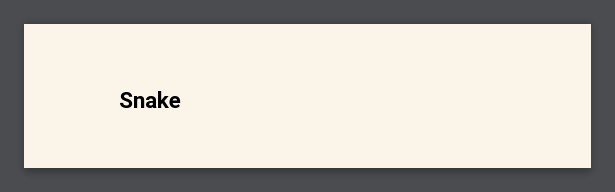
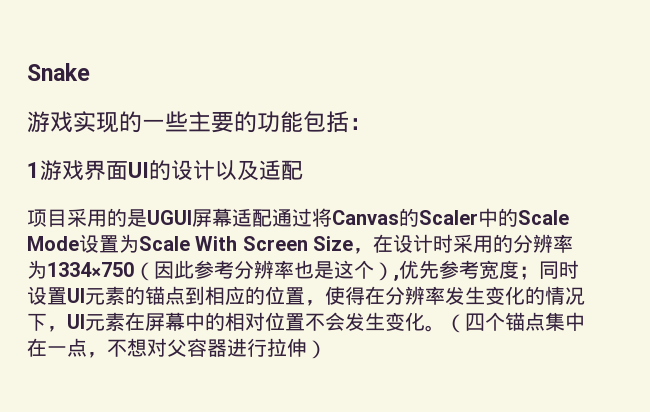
+ 游戏实现的一些主要的功能包括：
+ 1游戏界面UI的设计以及适配
+ 项目采用的是UGUI屏幕适配通过将Canvas的Scaler中的Scale Mode设置为Scale With Screen Size，在设计时采用的分辨率为1334×750（因此参考分辨率也是这个）,优先参考宽度；同时设置UI元素的锚点到相应的位置，使得在分辨率发生变化的情况下，UI元素在屏幕中的相对位置不会发生变化。（四个锚点集中在一点，不想对父容器进行拉伸）

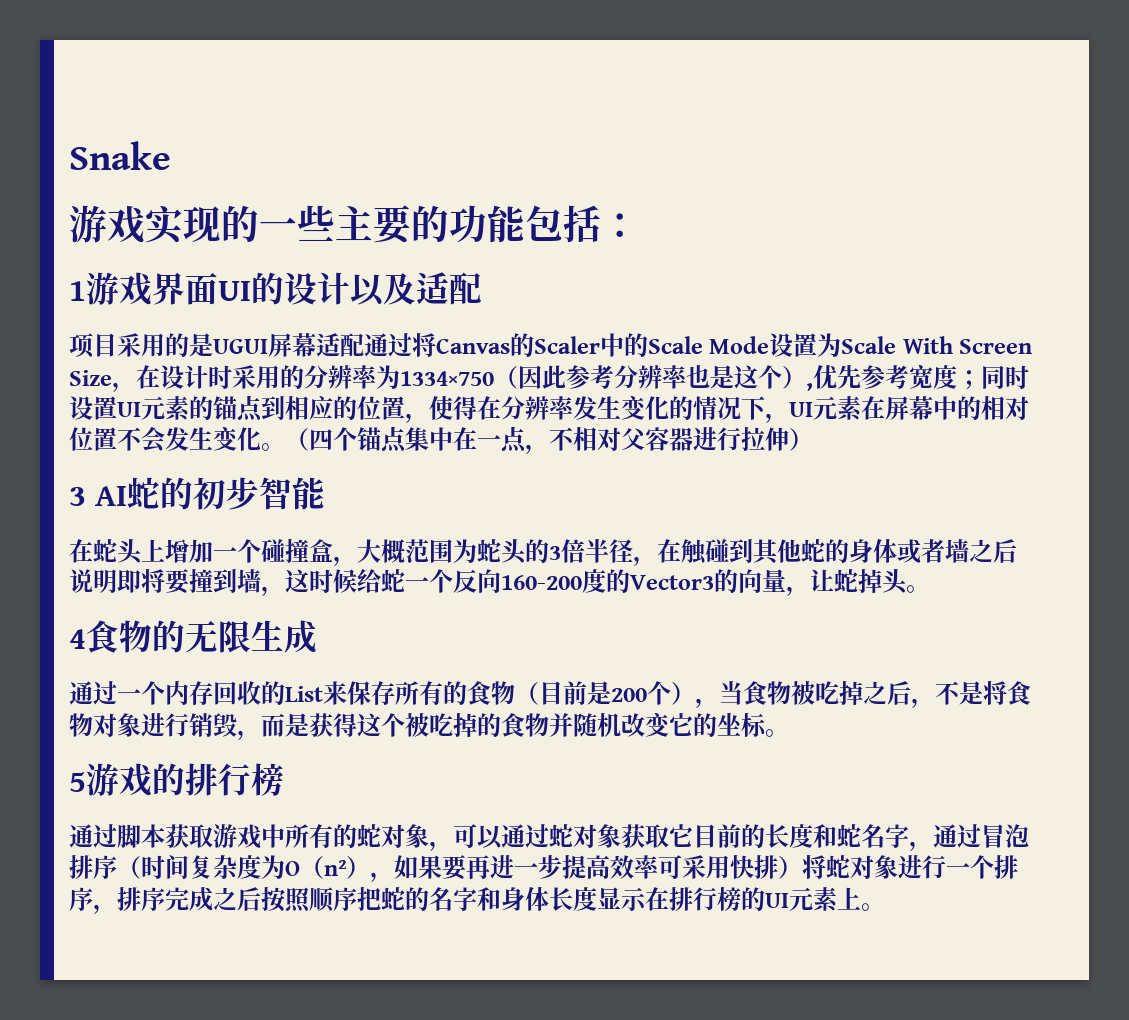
- （四个锚点集中在一点，不想对父容器进行拉伸）
+ （四个锚点集中在一点，不相对父容器进行拉伸）
+ 3 AI蛇的初步智能
+ 在蛇头上增加一个碰撞盒，大概范围为蛇头的3倍半径，在触碰到其他蛇的身体或者墙之后说明即将要撞到墙，这时候给蛇一个反向160-200度的Vector3的向量，让蛇掉头。
+ 4食物的无限生成
+ 通过一个内存回收的List来保存所有的食物（目前是200个），当食物被吃掉之后，不是将食物对象进行销毁，而是获得这个被吃掉的食物并随机改变它的坐标。
+ 5游戏的排行榜
+ 通过脚本获取游戏中所有的蛇对象，可以通过蛇对象获取它目前的长度和蛇名字，通过冒泡排序（时间复杂度为O（n²），如果要再进一步提高效率可采用快排）将蛇对象进行一个排序，排序完成之后按照顺序把蛇的名字和身体长度显示在排行榜的UI元素上。

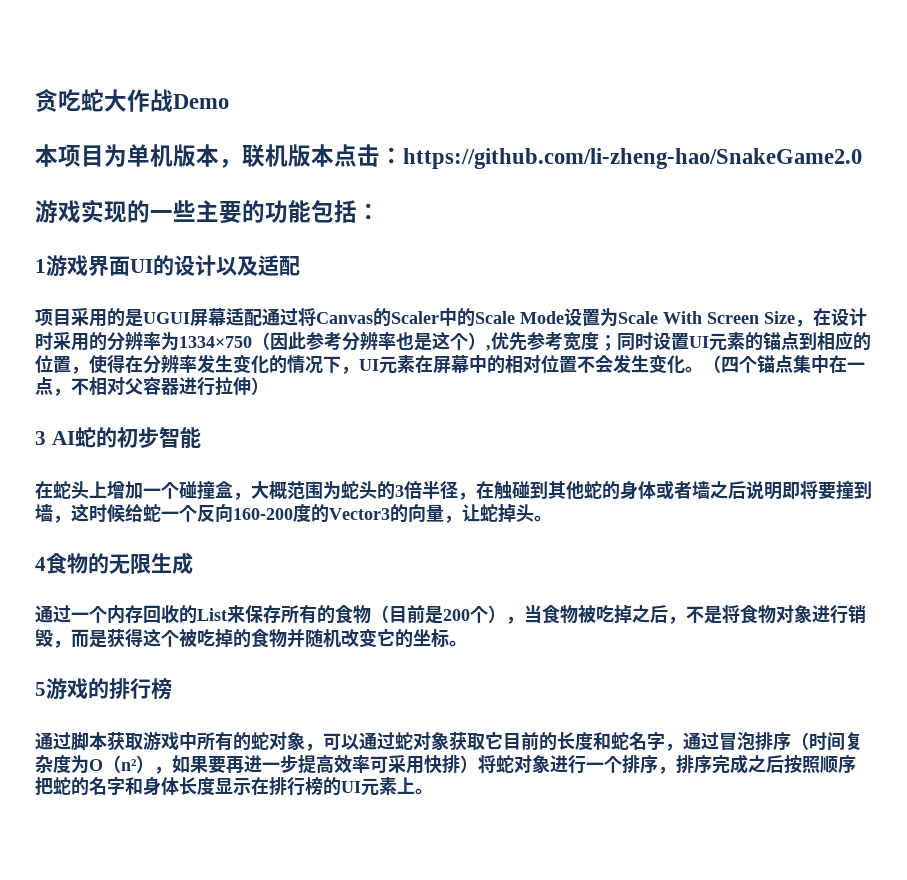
- Snake
+ 贪吃蛇大作战Demo
+ 本项目为单机版本，联机版本点击：https://github.com/li-zheng-hao/SnakeGame2.0

